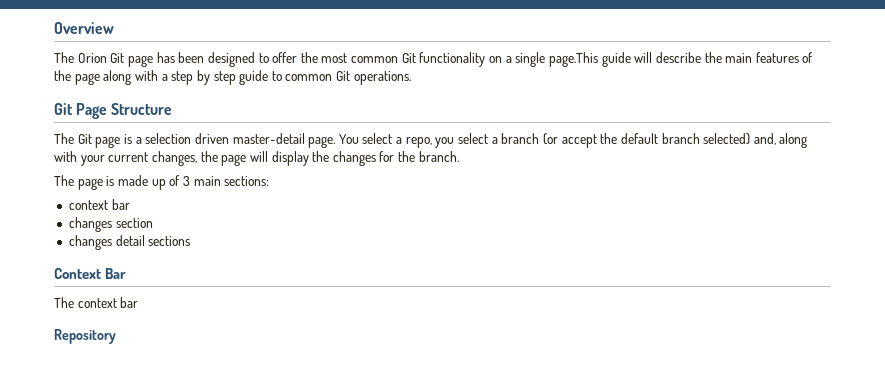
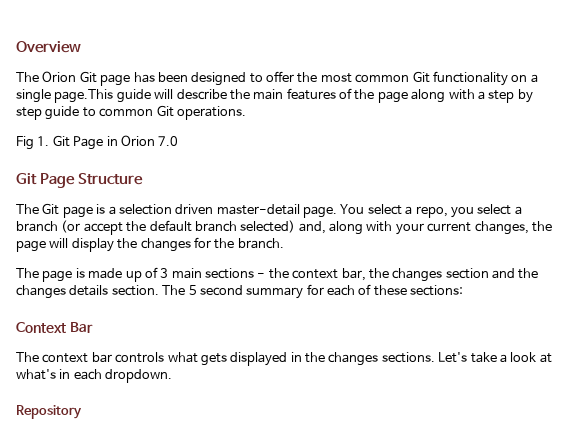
+ Fig 1. Git Page in Orion 7.0
- The page is made up of 3 main sections:
- context bar
- changes section
- changes detail sections
+ The page is made up of 3 main sections - the context bar, the changes section and the changes details section. The 5 second summary for each of these sections:
- The context bar
+ The context bar controls what gets displayed in the changes sections. Let's take a look at what's in each dropdown.

